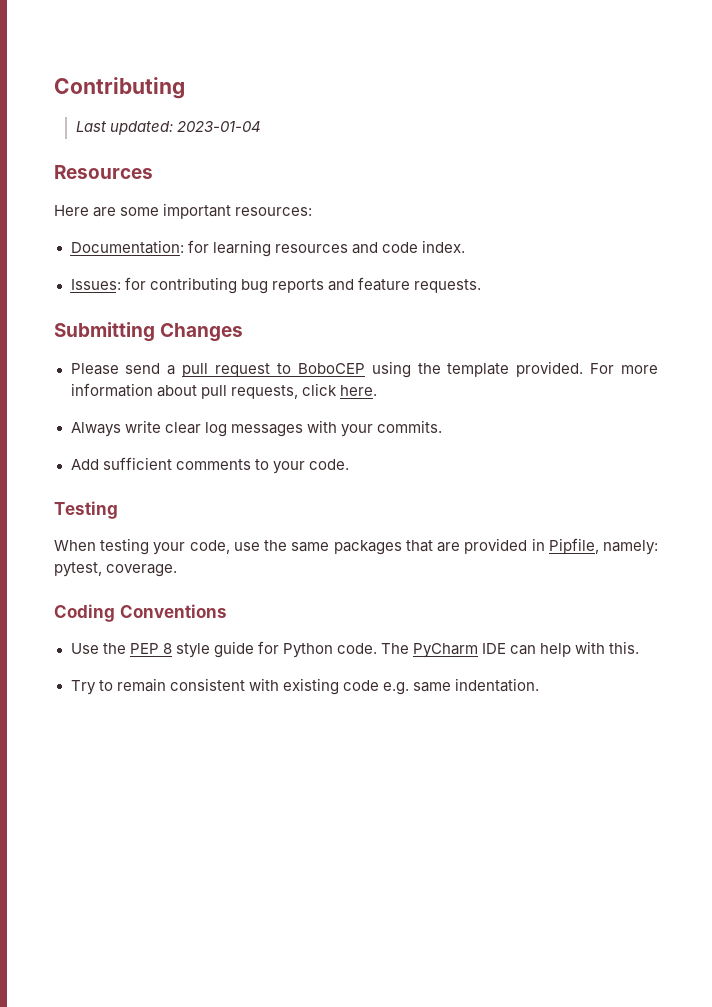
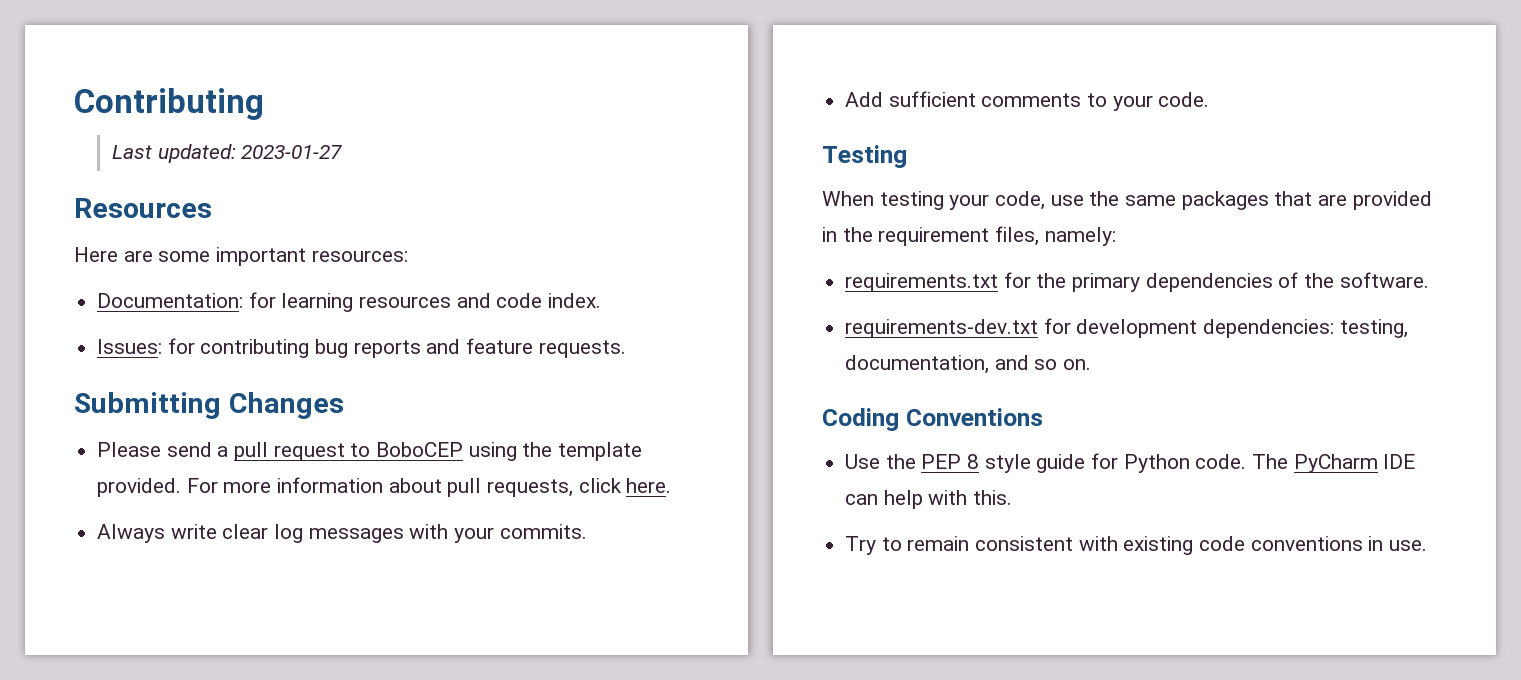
- Last updated: 2023-01-04
+ Last updated: 2023-01-27
- When testing your code, use the same packages that are provided in Pipfile, namely: pytest, coverage.
+ When testing your code, use the same packages that are provided in the requirement files, namely:
+ requirements.txt for the primary dependencies of the software.
+ requirements-dev.txt for development dependencies: testing, documentation, and so on.
- Try to remain consistent with existing code e.g. same indentation.
+ Try to remain consistent with existing code conventions in use.

